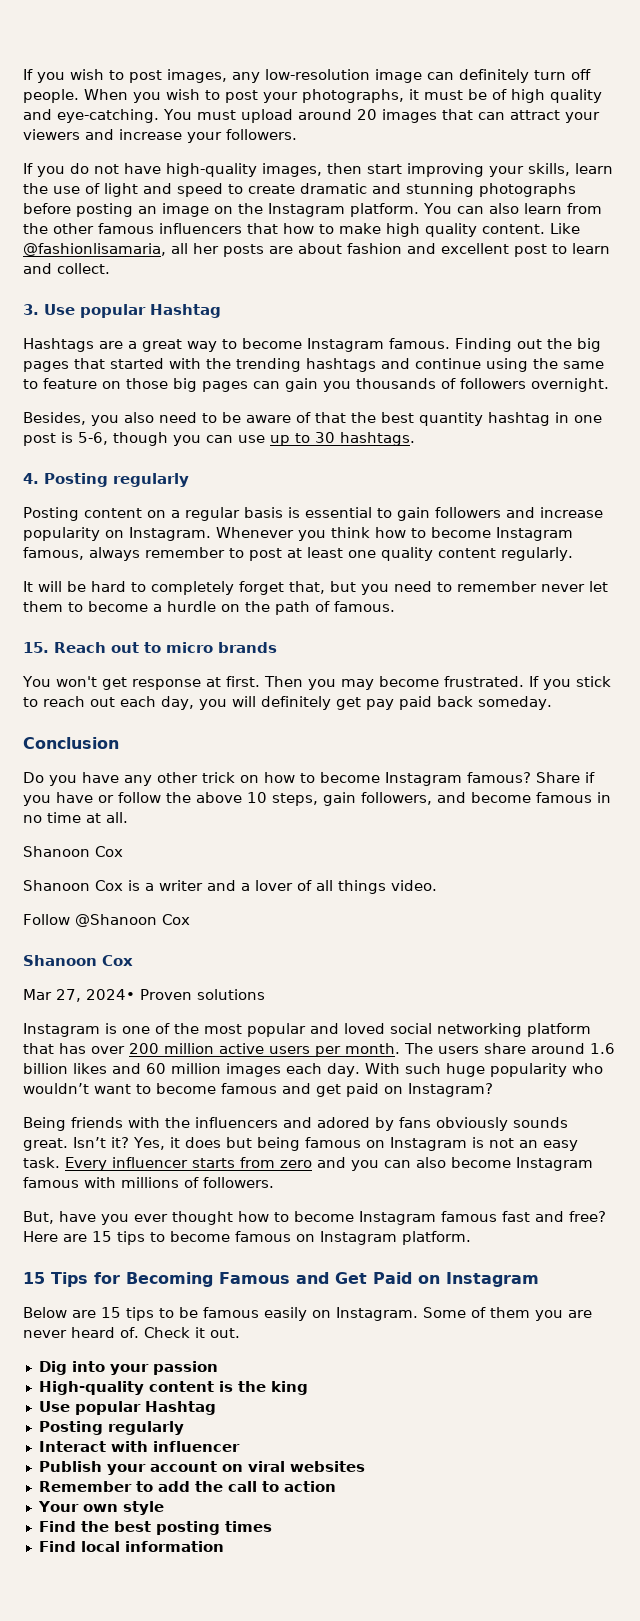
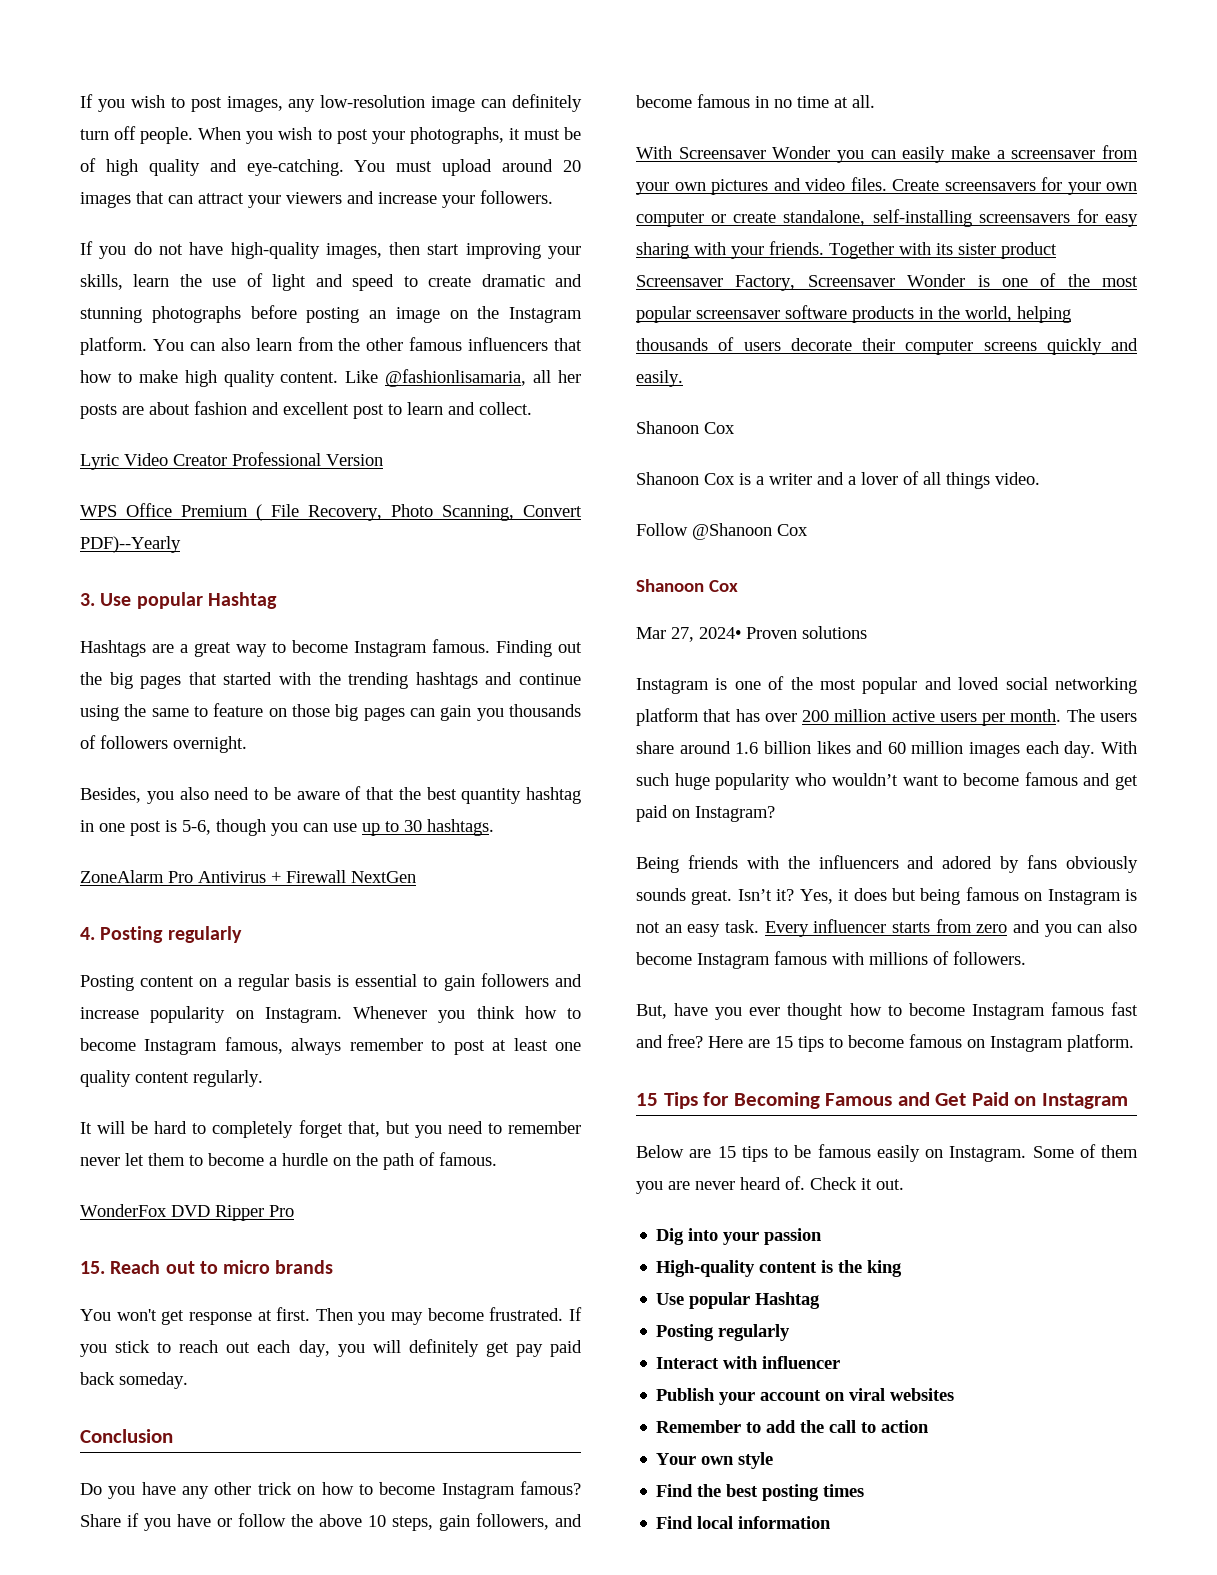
+ Lyric Video Creator Professional Version
+ WPS Office Premium ( File Recovery, Photo Scanning, Convert PDF)--Yearly
+ ZoneAlarm Pro Antivirus + Firewall NextGen
+ WonderFox DVD Ripper Pro
+ With Screensaver Wonder you can easily make a screensaver from your own pictures and video files. Create screensavers for your own computer or create standalone, self-installing screensavers for easy sharing with your friends. Together with its sister product Screensaver Factory, Screensaver Wonder is one of the most popular screensaver software products in the world, helping thousands of users decorate their computer screens quickly and easily.

